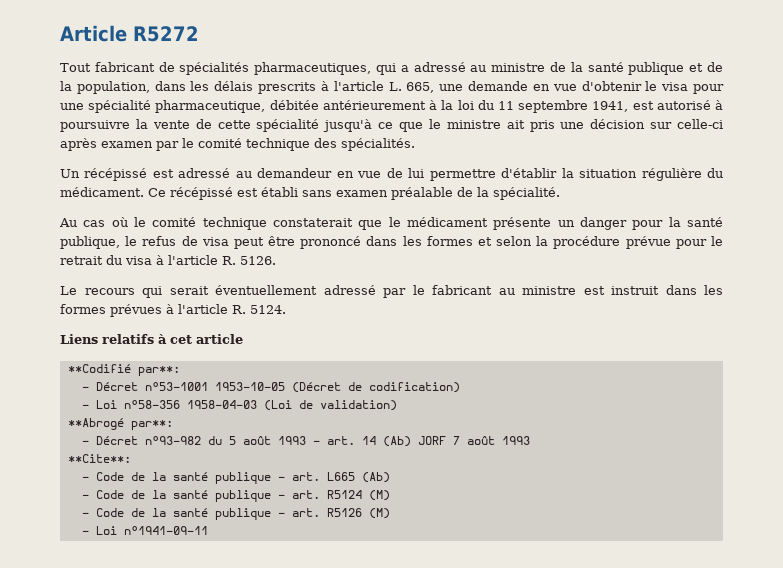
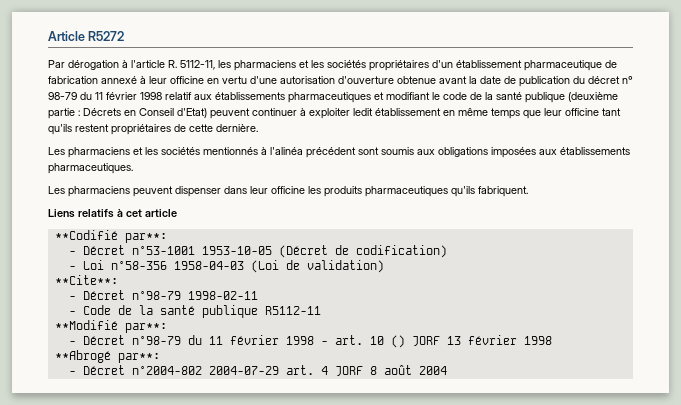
- Tout fabricant de spécialités pharmaceutiques, qui a adressé au ministre de la santé publique et de la population, dans les délais prescrits à l'article L. 665, une demande en vue d'obtenir le visa pour une spécialité pharmaceutique, débitée antérieurement à la loi du 11 septembre 1941, est autorisé à poursuivre la vente de cette spécialité jusqu'à ce que le ministre ait pris une décision sur celle-ci après examen par le comité technique des spécialités.
- Un récépissé est adressé au demandeur en vue de lui permettre d'établir la situation régulière du médicament. Ce récépissé est établi sans examen préalable de la spécialité.
- Au cas où le comité technique constaterait que le médicament présente un danger pour la santé publique, le refus de visa peut être prononcé dans les formes et selon la procédure prévue pour le retrait du visa à l'article R. 5126.
- Le recours qui serait éventuellement adressé par le fabricant au ministre est instruit dans les formes prévues à l'article R. 5124.
+ Par dérogation à l'article R. 5112-11, les pharmaciens et les sociétés propriétaires d'un établissement pharmaceutique de fabrication annexé à leur officine en vertu d'une autorisation d'ouverture obtenue avant la date de publication du décret n° 98-79 du 11 février 1998 relatif aux établissements pharmaceutiques et modifiant le code de la santé publique (deuxième partie : Décrets en Conseil d'Etat) peuvent continuer à exploiter ledit établissement en même temps que leur officine tant qu'ils restent propriétaires de cette dernière.
+ Les pharmaciens et les sociétés mentionnés à l'alinéa précédent sont soumis aux obligations imposées aux établissements pharmaceutiques.
+ Les pharmaciens peuvent dispenser dans leur officine les produits pharmaceutiques qu'ils fabriquent.
+ **Cite**:
+ - Décret n°98-79 1998-02-11
+ - Code de la santé publique R5112-11
+ **Modifié par**:
+ - Décret n°98-79 du 11 février 1998 - art. 10 () JORF 13 février 1998
  **Abrogé par**:
- - Décret n°93-982 du 5 août 1993 - art. 14 (Ab) JORF 7 août 1993
- **Cite**:
- - Code de la santé publique - art. L665 (Ab)
- - Code de la santé publique - art. R5124 (M)
- - Code de la santé publique - art. R5126 (M)
- - Loi n°1941-09-11
+ - Décret n°2004-802 2004-07-29 art. 4 JORF 8 août 2004

